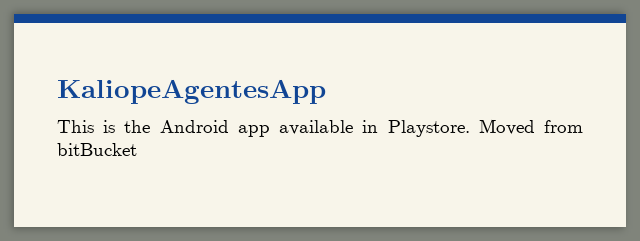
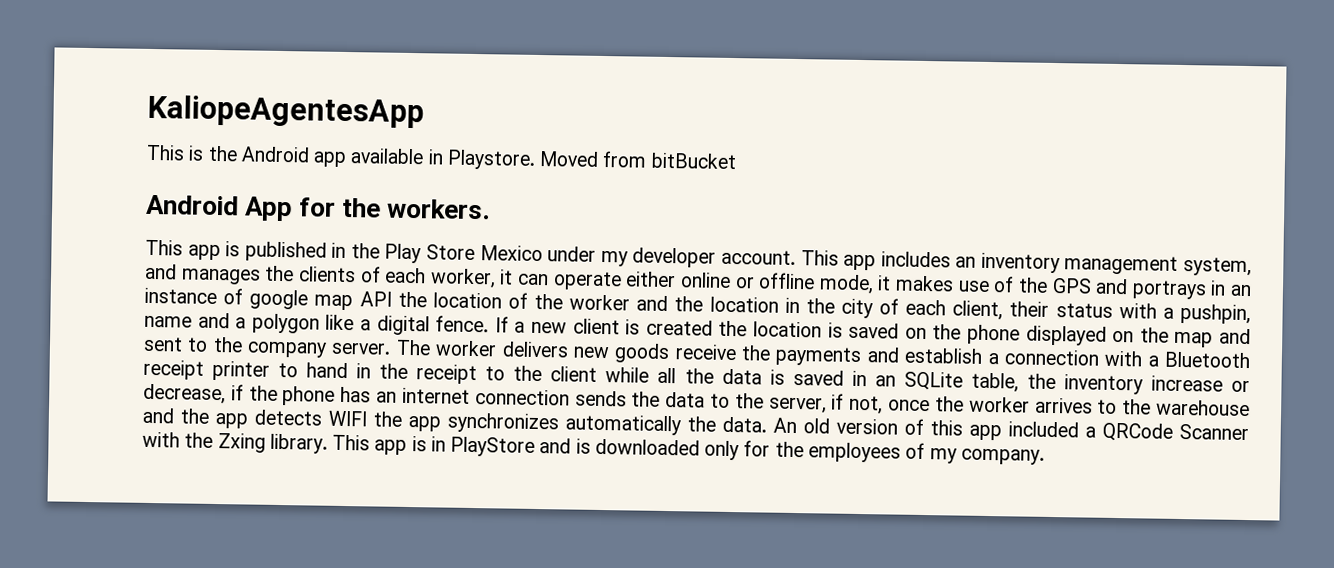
+ Android App for the workers.
+ This app is published in the Play Store Mexico under my developer account. This app includes an inventory management system, and manages the clients of each worker, it can operate either online or offline mode, it makes use of the GPS and portrays in an instance of google map API the location of the worker and the location in the city of each client, their status with a pushpin, name and a polygon like a digital fence. If a new client is created the location is saved on the phone displayed on the map and sent to the company server. The worker delivers new goods receive the payments and establish a connection with a Bluetooth receipt printer to hand in the receipt to the client while all the data is saved in an SQLite table, the inventory increase or decrease, if the phone has an internet connection sends the data to the server, if not, once the worker arrives to the warehouse and the app detects WIFI the app synchronizes automatically the data. An old version of this app included a QRCode Scanner with the Zxing library. This app is in PlayStore and is downloaded only for the employees of my company.

